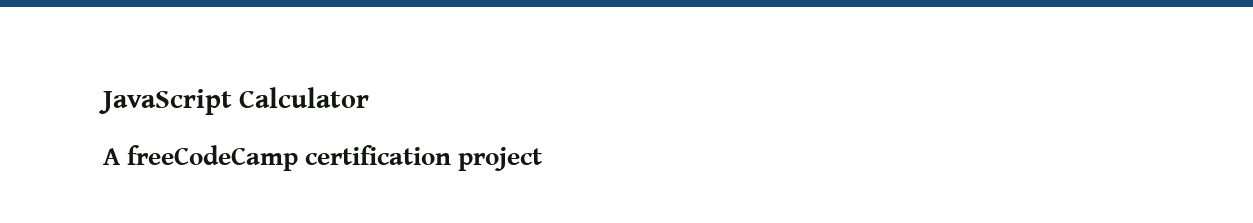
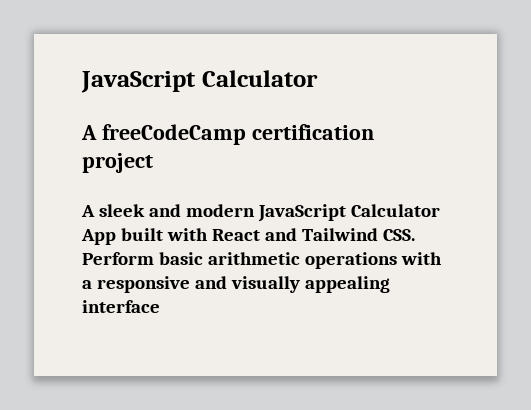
+ A sleek and modern JavaScript Calculator App built with React and Tailwind CSS. Perform basic arithmetic operations with a responsive and visually appealing interface

